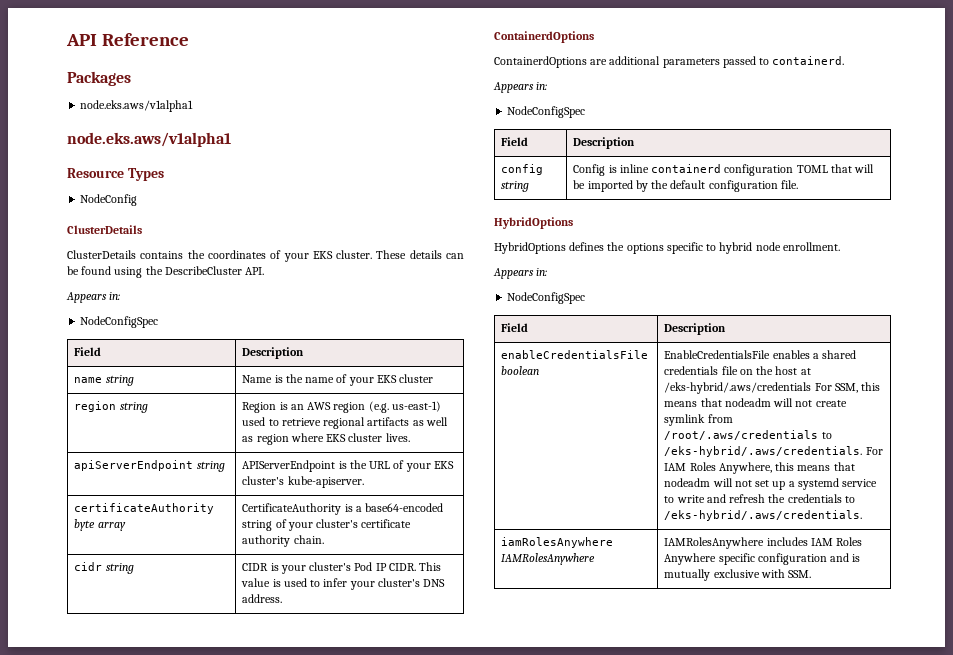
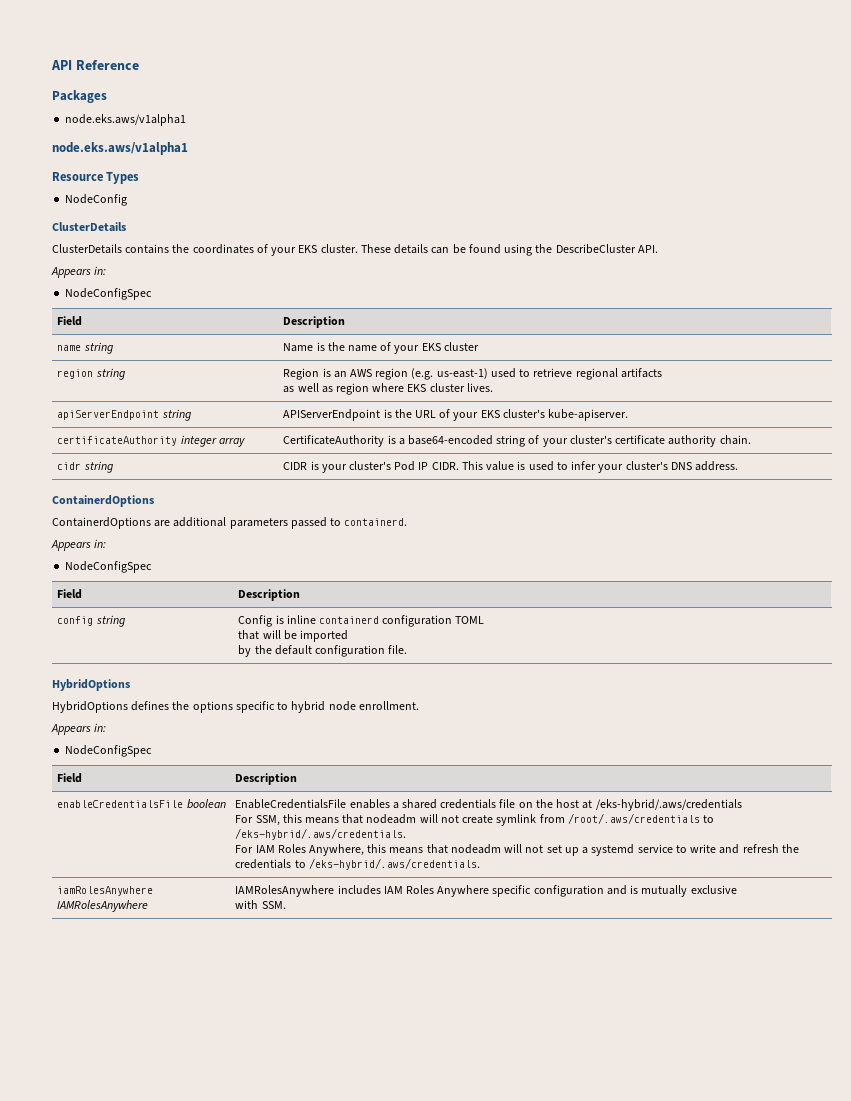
- region string | Region is an AWS region (e.g. us-east-1) used to retrieve regional artifacts as well as region where EKS cluster lives.
+ region string | Region is an AWS region (e.g. us-east-1) used to retrieve regional artifacts
+ as well as region where EKS cluster lives.
- certificateAuthority byte array | CertificateAuthority is a base64-encoded string of your cluster's certificate authority chain.
+ certificateAuthority integer array | CertificateAuthority is a base64-encoded string of your cluster's certificate authority chain.
- config string | Config is inline containerd configuration TOML that will be imported by the default configuration file.
+ config string | Config is inline containerd configuration TOML
+ that will be imported
+ by the default configuration file.
- EnableCredentialsFile enables a shared credentials file on the host at /eks-hybrid/.aws/credentials For SSM, this means that nodeadm will not create symlink from /root/.aws/credentials to /eks-hybrid/.aws/credentials. For IAM Roles Anywhere, this means that nodeadm will not set up a systemd service to write and refresh the credentials to /eks-hybrid/.aws/credentials.
+ EnableCredentialsFile enables a shared credentials file on the host at /eks-hybrid/.aws/credentials
+ For SSM, this means that nodeadm will not create symlink from /root/.aws/credentials to /eks-hybrid/.aws/credentials.
+ For IAM Roles Anywhere, this means that nodeadm will not set up a systemd service to write and refresh the credentials to /eks-hybrid/.aws/credentials.
- iamRolesAnywhere IAMRolesAnywhere | IAMRolesAnywhere includes IAM Roles Anywhere specific configuration and is mutually exclusive with SSM.
+ iamRolesAnywhere IAMRolesAnywhere | IAMRolesAnywhere includes IAM Roles Anywhere specific configuration and is mutually exclusive
+ with SSM.

